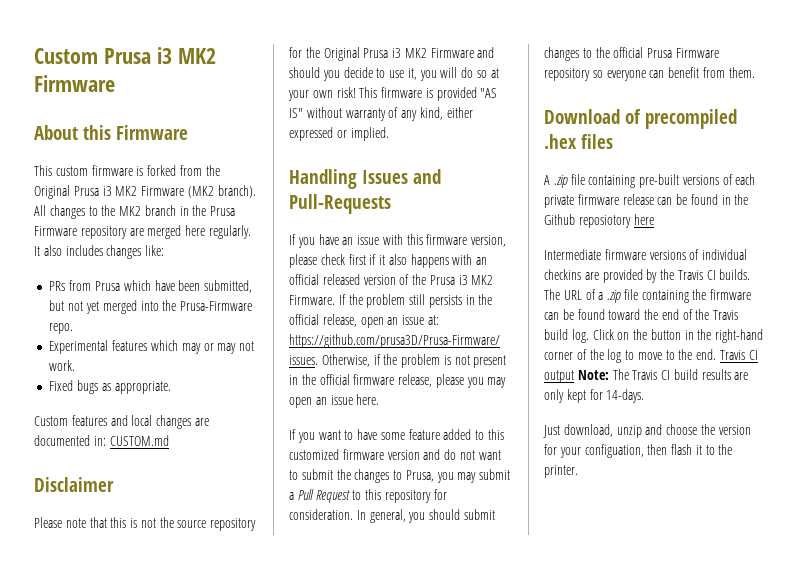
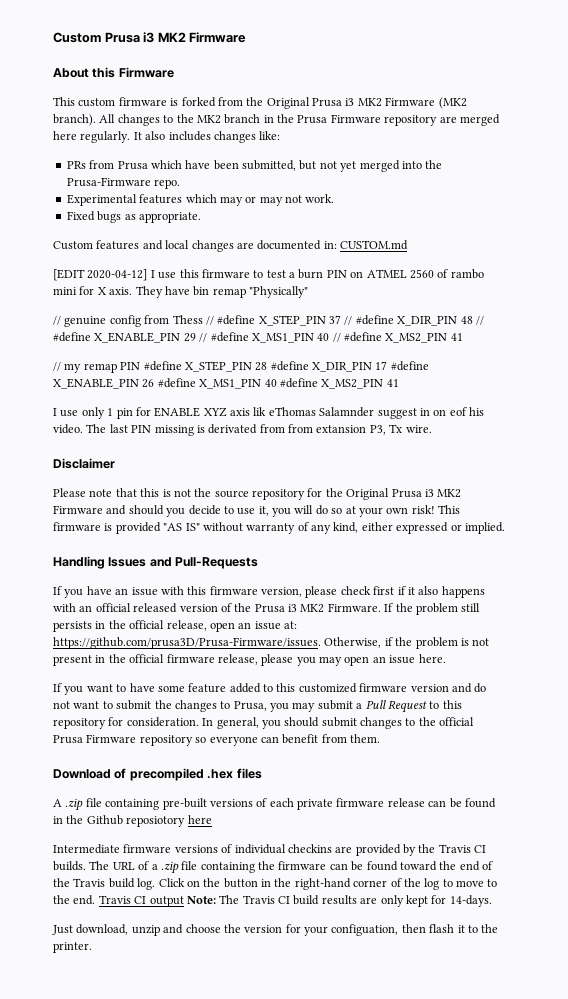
+ [EDIT 2020-04-12] I use this firmware to test a burn PIN on ATMEL 2560 of rambo mini for X axis. They have bin remap "Physically"
+ // genuine config from Thess // #define X_STEP_PIN 37 // #define X_DIR_PIN 48 // #define X_ENABLE_PIN 29 // #define X_MS1_PIN 40 // #define X_MS2_PIN 41
+ // my remap PIN #define X_STEP_PIN 28 #define X_DIR_PIN 17 #define X_ENABLE_PIN 26 #define X_MS1_PIN 40 #define X_MS2_PIN 41
+ I use only 1 pin for ENABLE XYZ axis lik eThomas Salamnder suggest in on eof his video. The last PIN missing is derivated from from extansion P3, Tx wire.

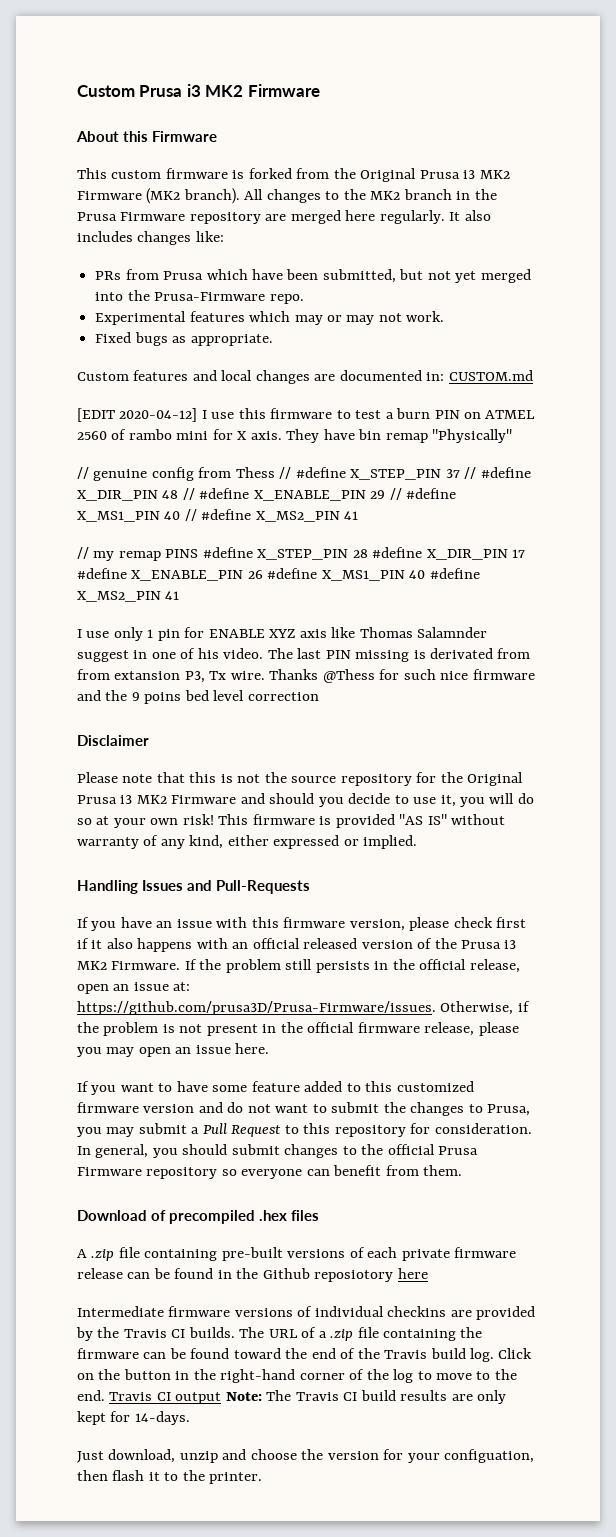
- // my remap PIN #define X_STEP_PIN 28 #define X_DIR_PIN 17 #define X_ENABLE_PIN 26 #define X_MS1_PIN 40 #define X_MS2_PIN 41
+ // my remap PINS #define X_STEP_PIN 28 #define X_DIR_PIN 17 #define X_ENABLE_PIN 26 #define X_MS1_PIN 40 #define X_MS2_PIN 41
- I use only 1 pin for ENABLE XYZ axis lik eThomas Salamnder suggest in on eof his video.
+ I use only 1 pin for ENABLE XYZ axis like Thomas Salamnder suggest in one of his video.
+ Thanks @Thess for such nice firmware and the 9 poins bed level correction

